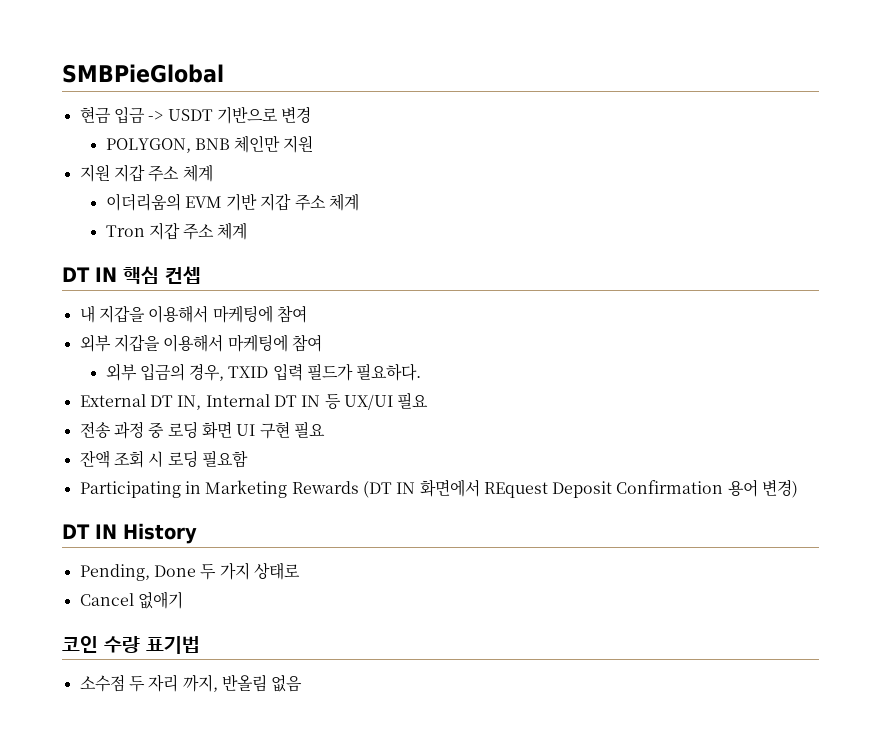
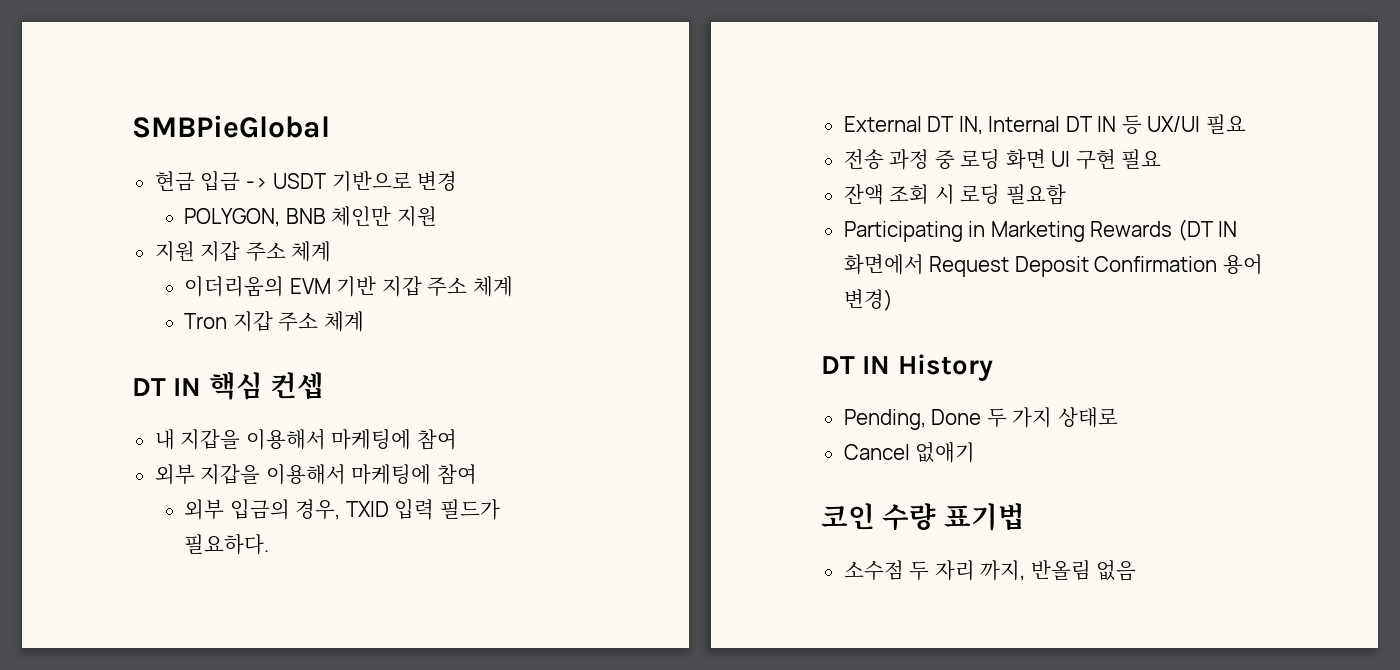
- Participating in Marketing Rewards (DT IN 화면에서 REquest Deposit Confirmation 용어 변경)
+ Participating in Marketing Rewards (DT IN 화면에서 Request Deposit Confirmation 용어 변경)

